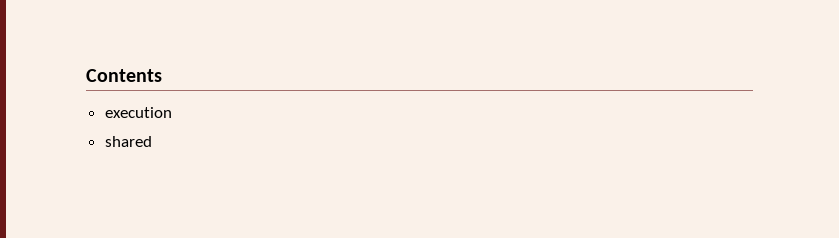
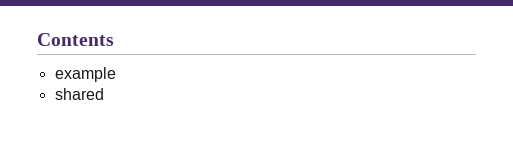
- execution
+ example

